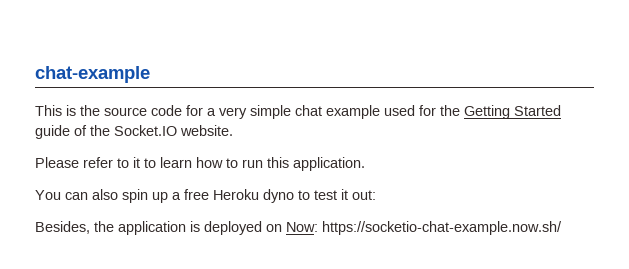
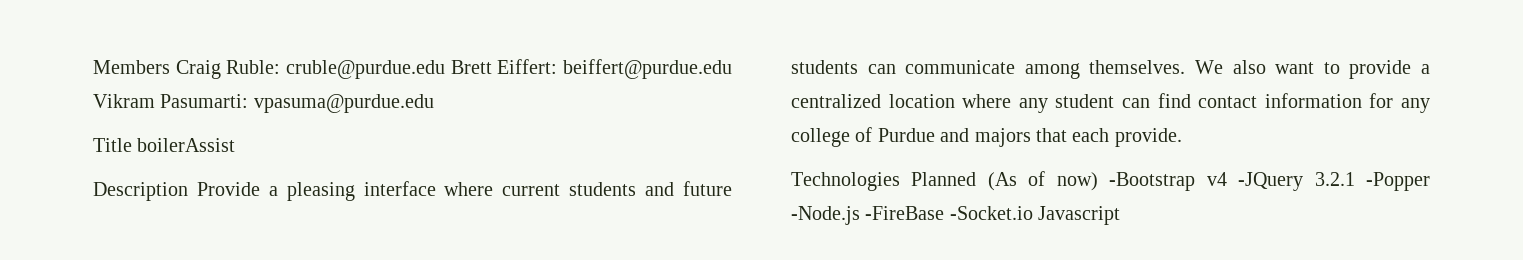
- chat-example
- This is the source code for a very simple chat example used for the Getting Started guide of the Socket.IO website.
- Please refer to it to learn how to run this application.
- You can also spin up a free Heroku dyno to test it out:
- Besides, the application is deployed on Now: https://socketio-chat-example.now.sh/
+ Members Craig Ruble: cruble@purdue.edu Brett Eiffert: beiffert@purdue.edu Vikram Pasumarti: vpasuma@purdue.edu
+ Title boilerAssist
+ Description Provide a pleasing interface where current students and future students can communicate among themselves. We also want to provide a centralized location where any student can find contact information for any college of Purdue and majors that each provide.
+ Technologies Planned (As of now) -Bootstrap v4 -JQuery 3.2.1 -Popper -Node.js -FireBase -Socket.io Javascript

